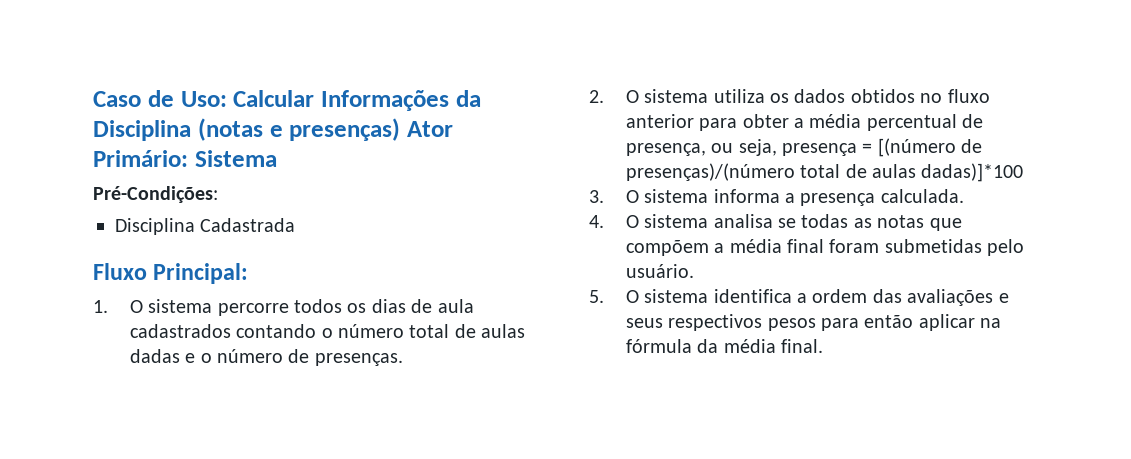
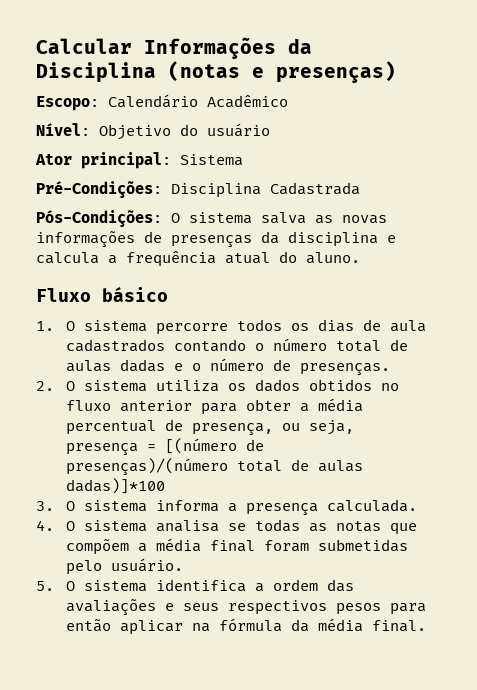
- Caso de Uso: Calcular Informações da Disciplina (notas e presenças) Ator Primário: Sistema
+ Calcular Informações da Disciplina (notas e presenças)
+ Escopo: Calendário Acadêmico
+ Nível: Objetivo do usuário
+ Ator principal: Sistema
- Pré-Condições:
- Disciplina Cadastrada
+ Pré-Condições: Disciplina Cadastrada
+ Pós-Condições: O sistema salva as novas informações de presenças da disciplina e calcula a frequência atual do aluno.
- Fluxo Principal:
+ Fluxo básico

